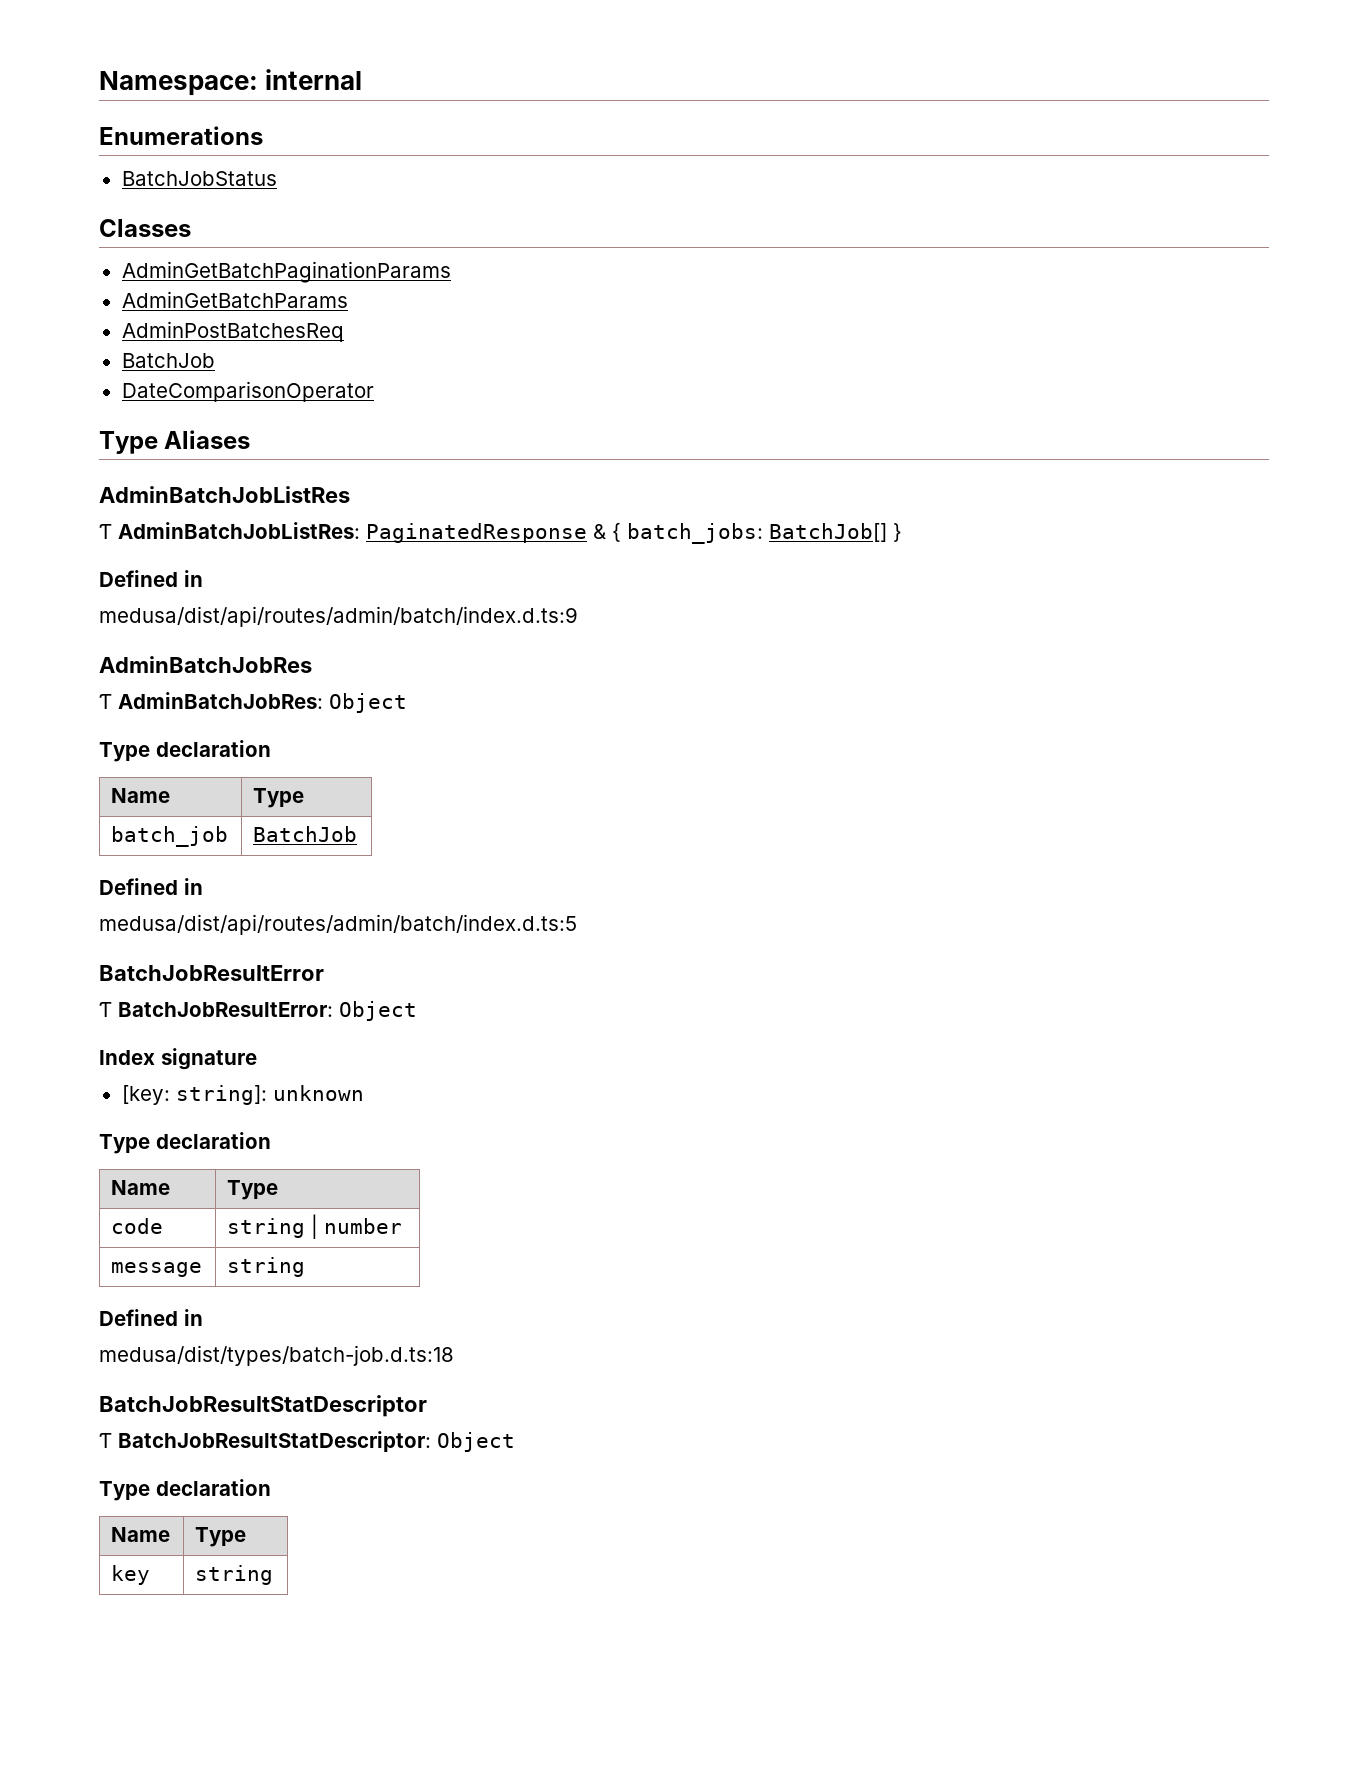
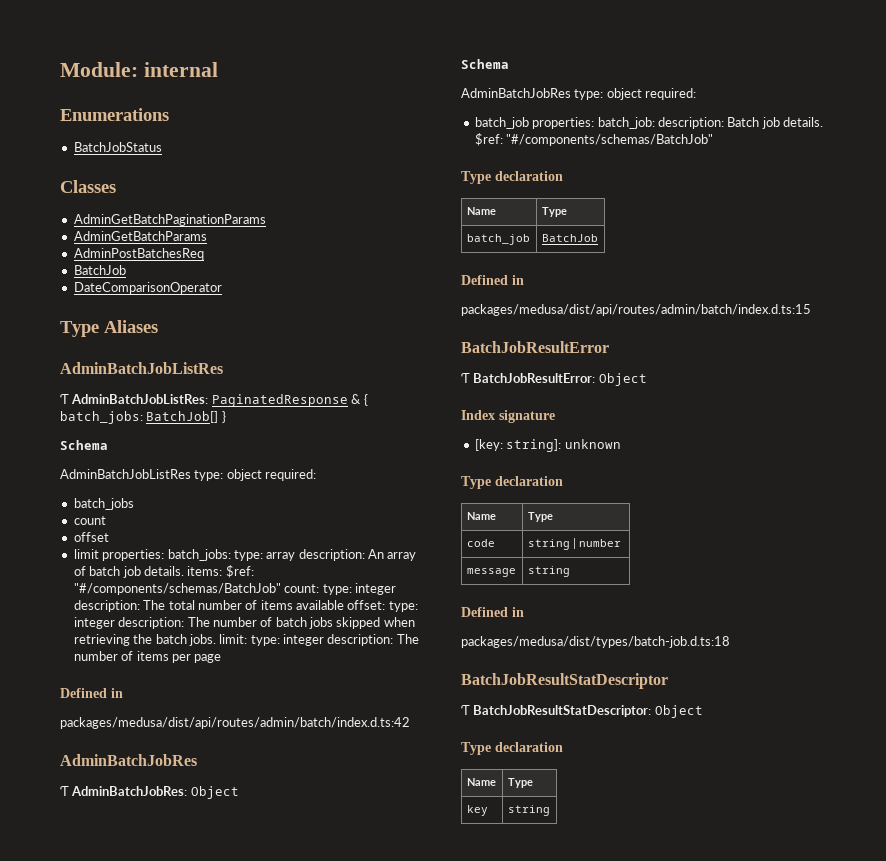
- Namespace: internal
+ Module: internal
  Ƭ AdminBatchJobListRes: PaginatedResponse & { batch_jobs: BatchJob[] }
+ Schema
+ AdminBatchJobListRes type: object required:
+ batch_jobs
+ count
+ offset
+ limit properties: batch_jobs: type: array description: An array of batch job details. items: $ref: "#/components/schemas/BatchJob" count: type: integer description: The total number of items available offset: type: integer description: The number of batch jobs skipped when retrieving the batch jobs. limit: type: integer description: The number of items per page
  Defined in
- medusa/dist/api/routes/admin/batch/index.d.ts:9
+ packages/medusa/dist/api/routes/admin/batch/index.d.ts:42
  Ƭ AdminBatchJobRes: Object
+ Schema
+ AdminBatchJobRes type: object required:
+ batch_job properties: batch_job: description: Batch job details. $ref: "#/components/schemas/BatchJob"
- medusa/dist/api/routes/admin/batch/index.d.ts:5
+ packages/medusa/dist/api/routes/admin/batch/index.d.ts:15
- medusa/dist/types/batch-job.d.ts:18
+ packages/medusa/dist/types/batch-job.d.ts:18

